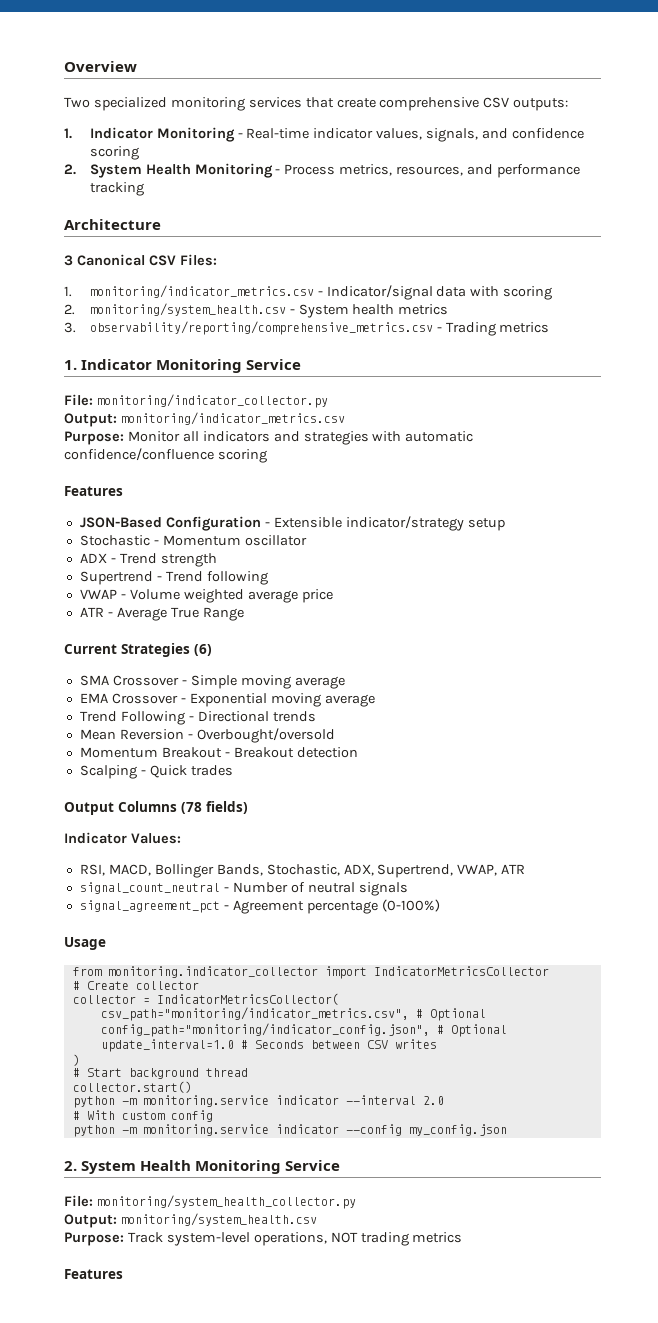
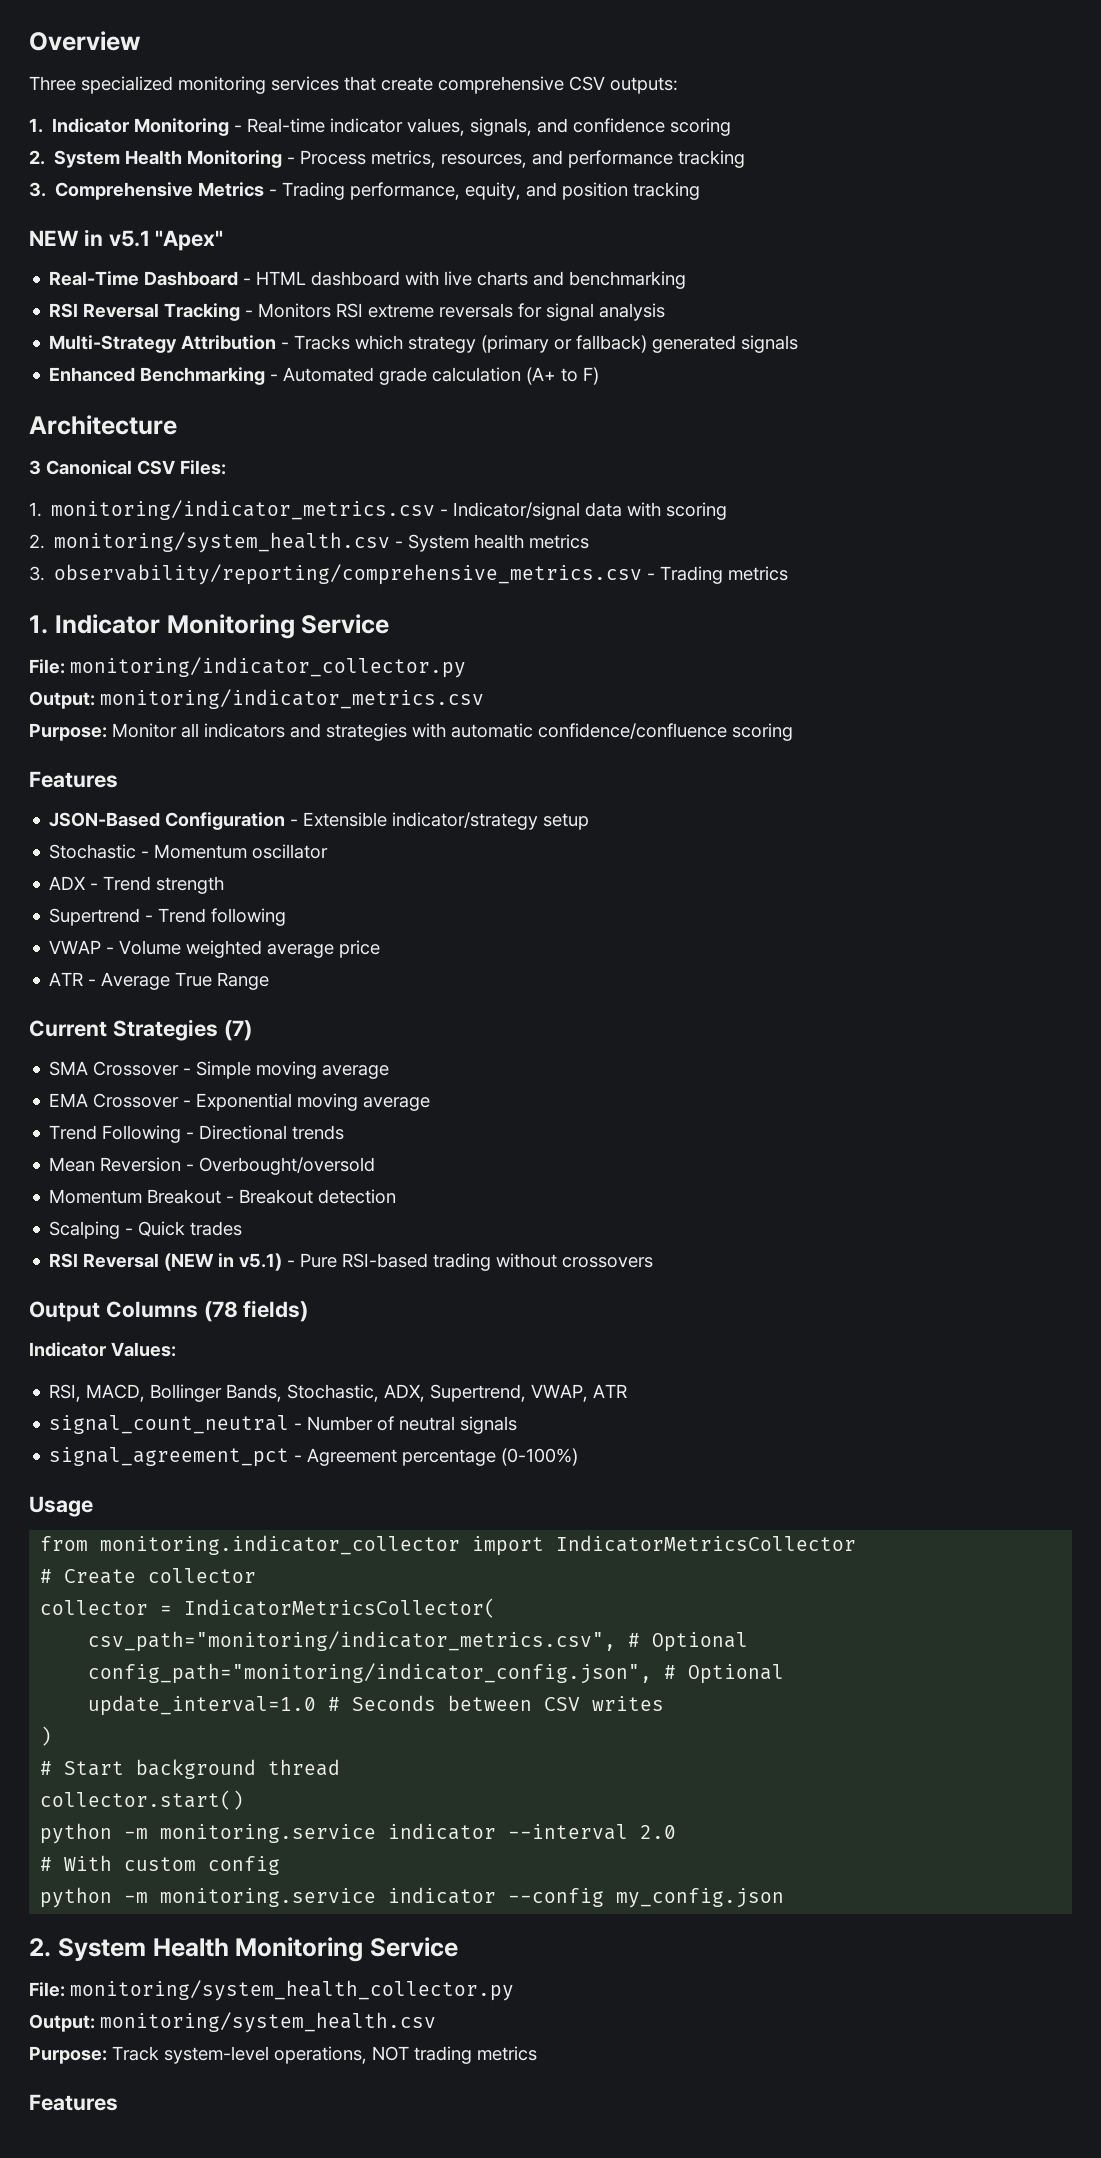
- Two specialized monitoring services that create comprehensive CSV outputs:
+ Three specialized monitoring services that create comprehensive CSV outputs:
+ 3. Comprehensive Metrics - Trading performance, equity, and position tracking
+ NEW in v5.1 "Apex"
+ Real-Time Dashboard - HTML dashboard with live charts and benchmarking
+ RSI Reversal Tracking - Monitors RSI extreme reversals for signal analysis
+ Multi-Strategy Attribution - Tracks which strategy (primary or fallback) generated signals
+ Enhanced Benchmarking - Automated grade calculation (A+ to F)
- Current Strategies (6)
+ Current Strategies (7)
+ RSI Reversal (NEW in v5.1) - Pure RSI-based trading without crossovers

